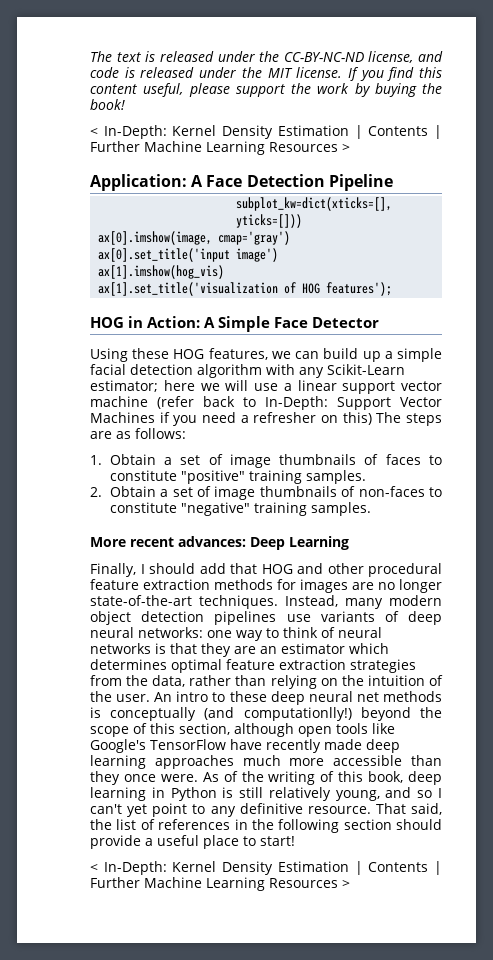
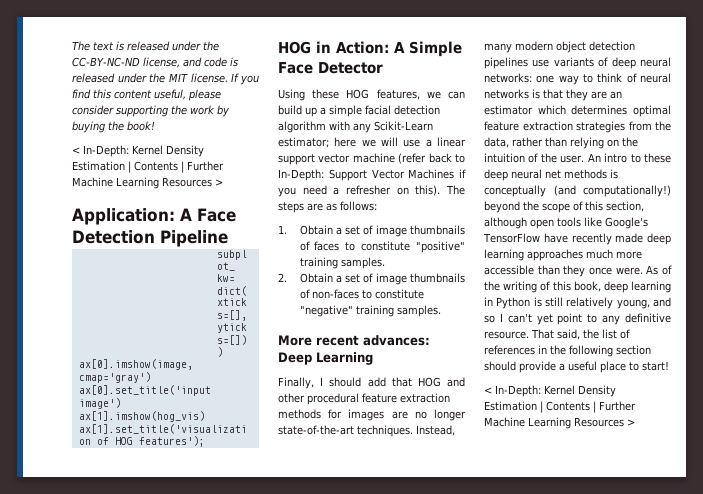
- If you find this content useful, please support the work by buying the book!
+ If you find this content useful, please consider supporting the work by buying the book!
- Using these HOG features, we can build up a simple facial detection algorithm with any Scikit-Learn estimator; here we will use a linear support vector machine (refer back to In-Depth: Support Vector Machines if you need a refresher on this) The steps are as follows:
+ Using these HOG features, we can build up a simple facial detection algorithm with any Scikit-Learn estimator; here we will use a linear support vector machine (refer back to In-Depth: Support Vector Machines if you need a refresher on this). The steps are as follows:
- An intro to these deep neural net methods is conceptually (and computationlly!) beyond the scope of this section, although open tools like Google's TensorFlow have recently made deep learning approaches much more accessible than they once were.
+ An intro to these deep neural net methods is conceptually (and computationally!) beyond the scope of this section, although open tools like Google's TensorFlow have recently made deep learning approaches much more accessible than they once were.

